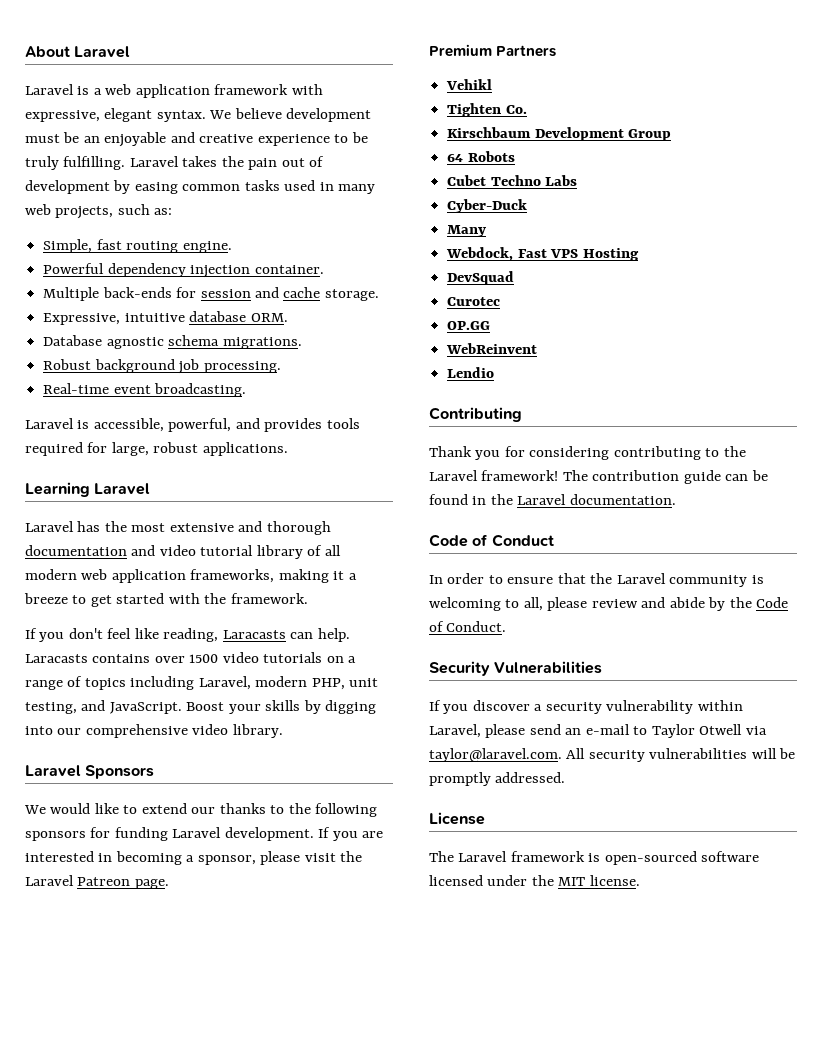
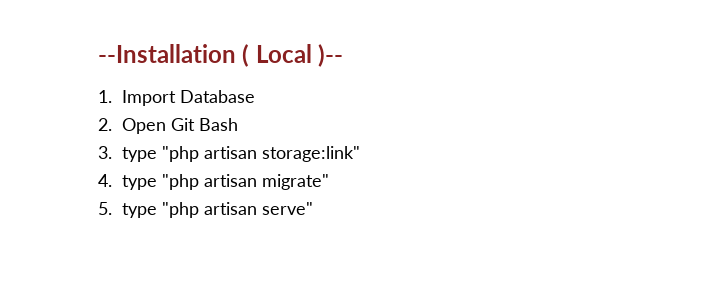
- About Laravel
- Laravel is a web application framework with expressive, elegant syntax. We believe development must be an enjoyable and creative experience to be truly fulfilling. Laravel takes the pain out of development by easing common tasks used in many web projects, such as:
- Simple, fast routing engine.
- Powerful dependency injection container.
- Multiple back-ends for session and cache storage.
- Expressive, intuitive database ORM.
- Database agnostic schema migrations.
- Robust background job processing.
- Real-time event broadcasting.
- Laravel is accessible, powerful, and provides tools required for large, robust applications.
- Learning Laravel
- Laravel has the most extensive and thorough documentation and video tutorial library of all modern web application frameworks, making it a breeze to get started with the framework.
- If you don't feel like reading, Laracasts can help. Laracasts contains over 1500 video tutorials on a range of topics including Laravel, modern PHP, unit testing, and JavaScript. Boost your skills by digging into our comprehensive video library.
- Laravel Sponsors
- We would like to extend our thanks to the following sponsors for funding Laravel development. If you are interested in becoming a sponsor, please visit the Laravel Patreon page.
- Premium Partners
- Vehikl
- Tighten Co.
- Kirschbaum Development Group
- 64 Robots
- Cubet Techno Labs
- Cyber-Duck
- Many
- Webdock, Fast VPS Hosting
- DevSquad
- Curotec
- OP.GG
- WebReinvent
- Lendio
- Contributing
- Thank you for considering contributing to the Laravel framework! The contribution guide can be found in the Laravel documentation.
- Code of Conduct
- In order to ensure that the Laravel community is welcoming to all, please review and abide by the Code of Conduct.
- Security Vulnerabilities
- If you discover a security vulnerability within Laravel, please send an e-mail to Taylor Otwell via taylor@laravel.com. All security vulnerabilities will be promptly addressed.
- License
- The Laravel framework is open-sourced software licensed under the MIT license.
+ --Installation ( Local )--
+ 1. Import Database
+ 2. Open Git Bash
+ 3. type "php artisan storage:link"
+ 4. type "php artisan migrate"
+ 5. type "php artisan serve"

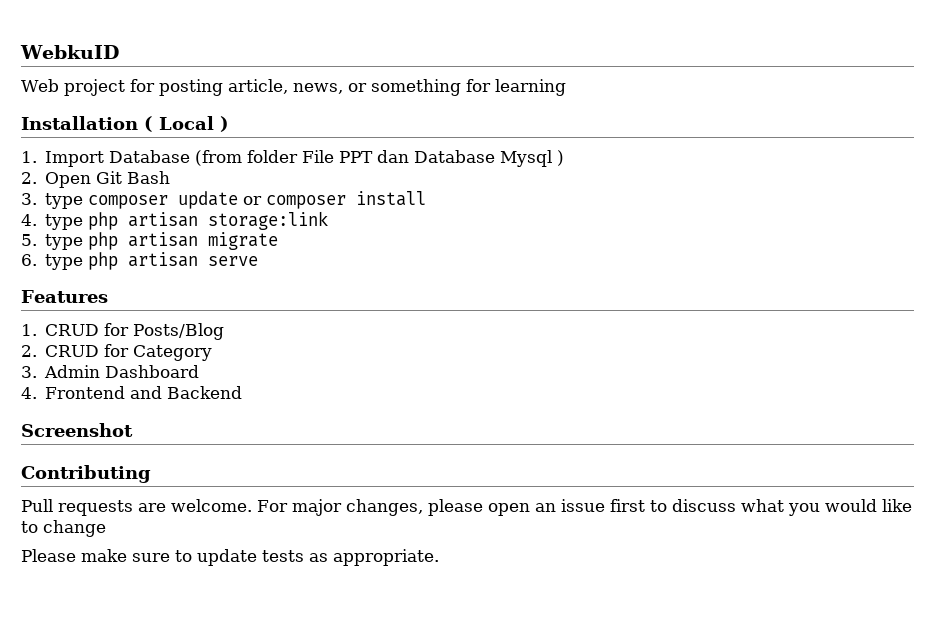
- --Installation ( Local )--
+ WebkuID
+ Web project for posting article, news, or something for learning
+ Installation ( Local )
- 1. Import Database
+ 1. Import Database (from folder File PPT dan Database Mysql )
- 3. type "php artisan storage:link"
+ 3. type composer update or composer install
- 4. type "php artisan migrate"
+ 4. type php artisan storage:link
- 5. type "php artisan serve"
+ 5. type php artisan migrate
+ 6. type php artisan serve
+ Features
+ 1. CRUD for Posts/Blog
+ 2. CRUD for Category
+ 3. Admin Dashboard
+ 4. Frontend and Backend
+ Screenshot
+ Contributing
+ Pull requests are welcome. For major changes, please open an issue first to discuss what you would like to change
+ Please make sure to update tests as appropriate.

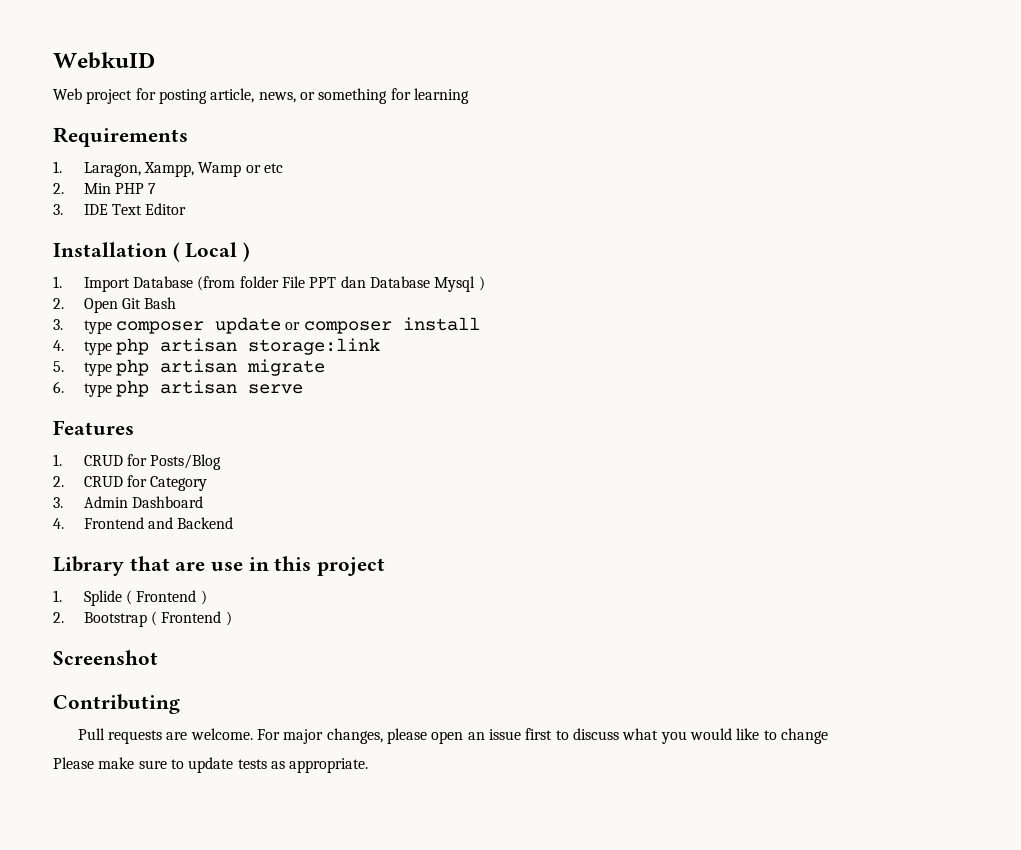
+ Requirements
+ 1. Laragon, Xampp, Wamp or etc
+ 2. Min PHP 7
+ 3. IDE Text Editor
+ Library that are use in this project
+ 1. Splide ( Frontend )
+ 2. Bootstrap ( Frontend )

